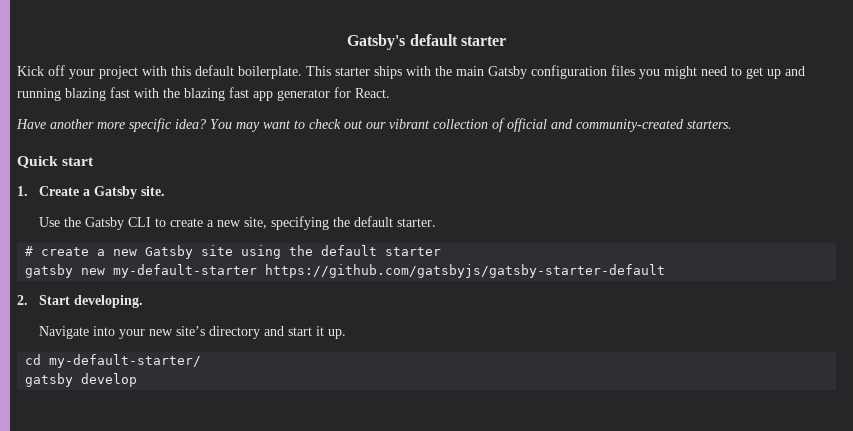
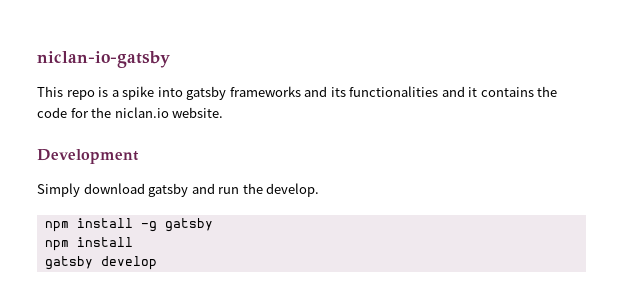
- Gatsby's default starter
- Kick off your project with this default boilerplate. This starter ships with the main Gatsby configuration files you might need to get up and running blazing fast with the blazing fast app generator for React.
- Have another more specific idea? You may want to check out our vibrant collection of official and community-created starters.
- Quick start
- 1. Create a Gatsby site.
- Use the Gatsby CLI to create a new site, specifying the default starter.
- # create a new Gatsby site using the default starter
- gatsby new my-default-starter https://github.com/gatsbyjs/gatsby-starter-default
- 2. Start developing.
- Navigate into your new site’s directory and start it up.
- cd my-default-starter/
+ niclan-io-gatsby
+ This repo is a spike into gatsby frameworks and its functionalities and it contains the code for the niclan.io website.
+ Development
+ Simply download gatsby and run the develop.
+ npm install -g gatsby
+ npm install

